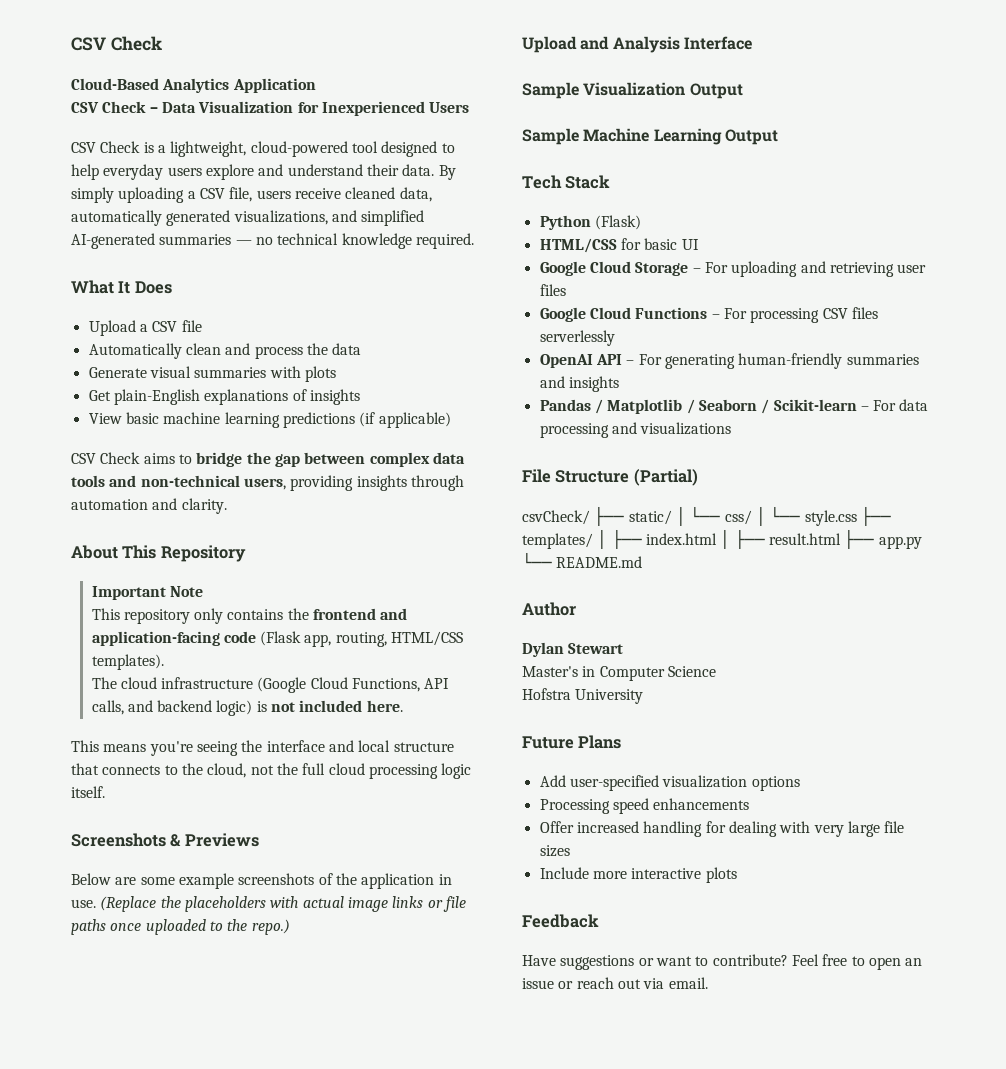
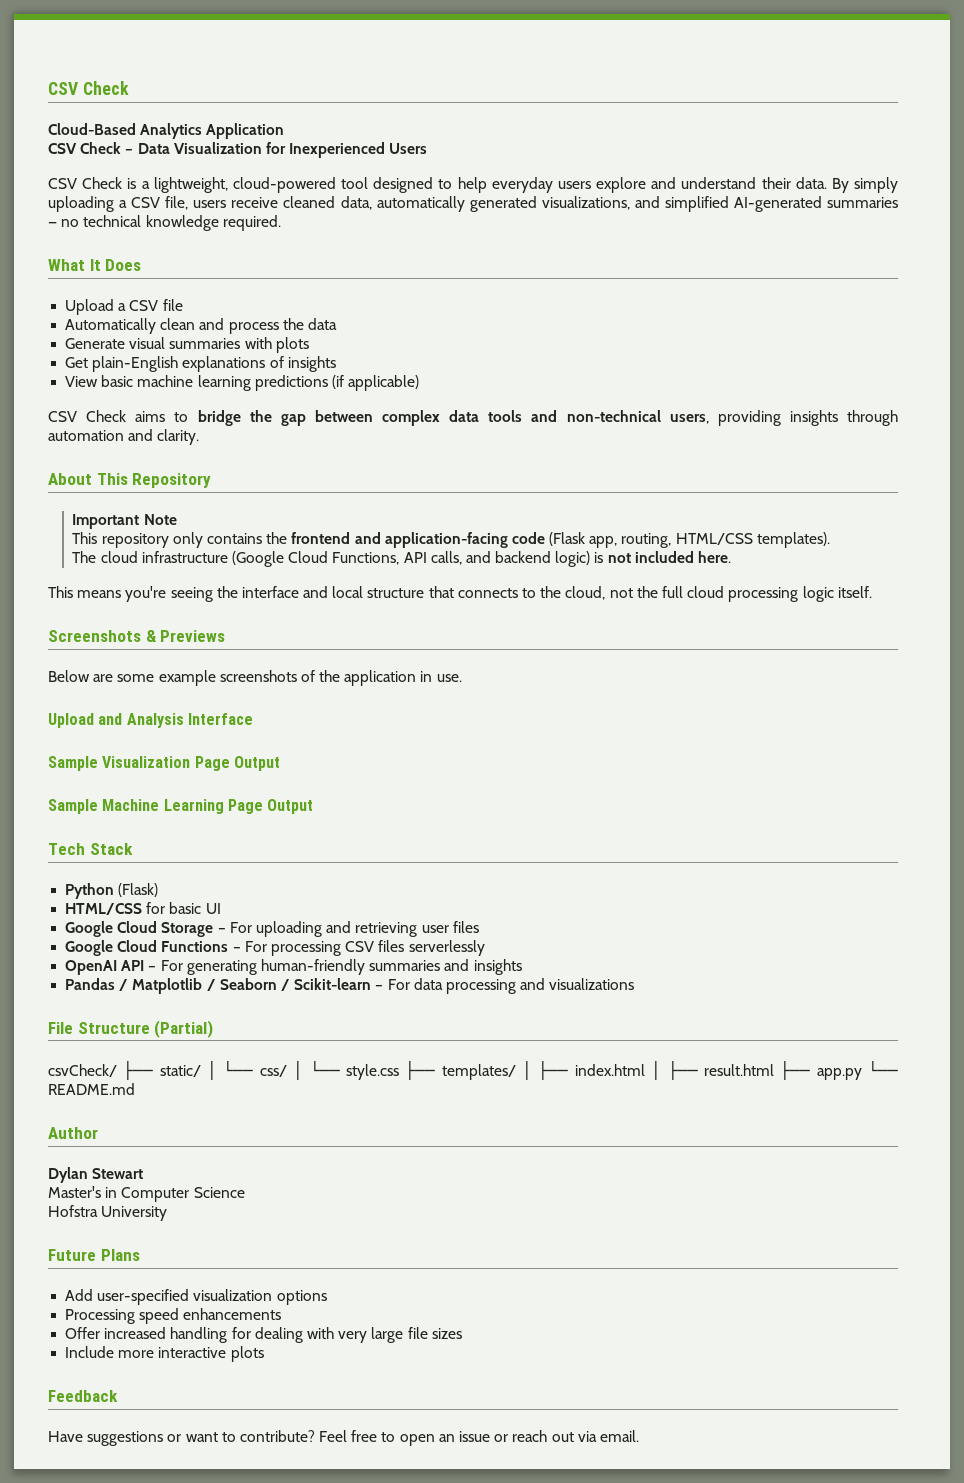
- (Replace the placeholders with actual image links or file paths once uploaded to the repo.)
- Sample Visualization Output
+ Sample Visualization Page Output
- Sample Machine Learning Output
+ Sample Machine Learning Page Output

